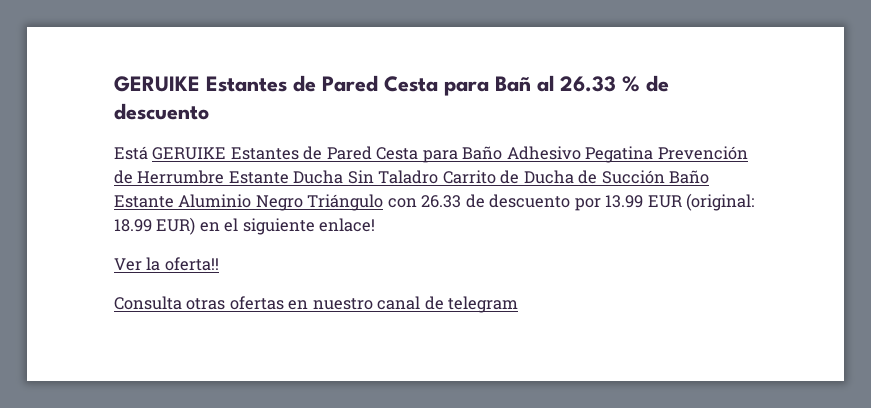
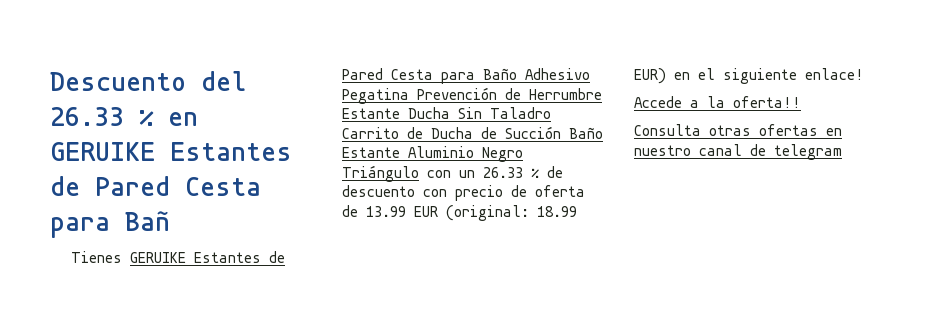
- GERUIKE Estantes de Pared Cesta para Bañ al 26.33 % de descuento
- Está GERUIKE Estantes de Pared Cesta para Baño Adhesivo Pegatina Prevención de Herrumbre Estante Ducha Sin Taladro Carrito de Ducha de Succión Baño Estante Aluminio Negro Triángulo con 26.33 de descuento por 13.99 EUR (original: 18.99 EUR) en el siguiente enlace!
+ Descuento del 26.33 % en GERUIKE Estantes de Pared Cesta para Bañ
+ Tienes GERUIKE Estantes de Pared Cesta para Baño Adhesivo Pegatina Prevención de Herrumbre Estante Ducha Sin Taladro Carrito de Ducha de Succión Baño Estante Aluminio Negro Triángulo con un 26.33 % de descuento con precio de oferta de 13.99 EUR (original: 18.99 EUR) en el siguiente enlace!
- Ver la oferta!!
+ Accede a la oferta!!

